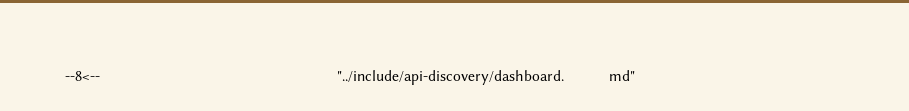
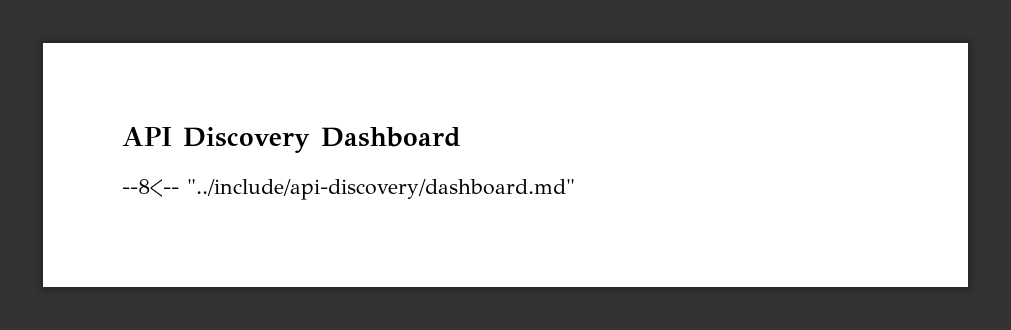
+ API Discovery Dashboard

